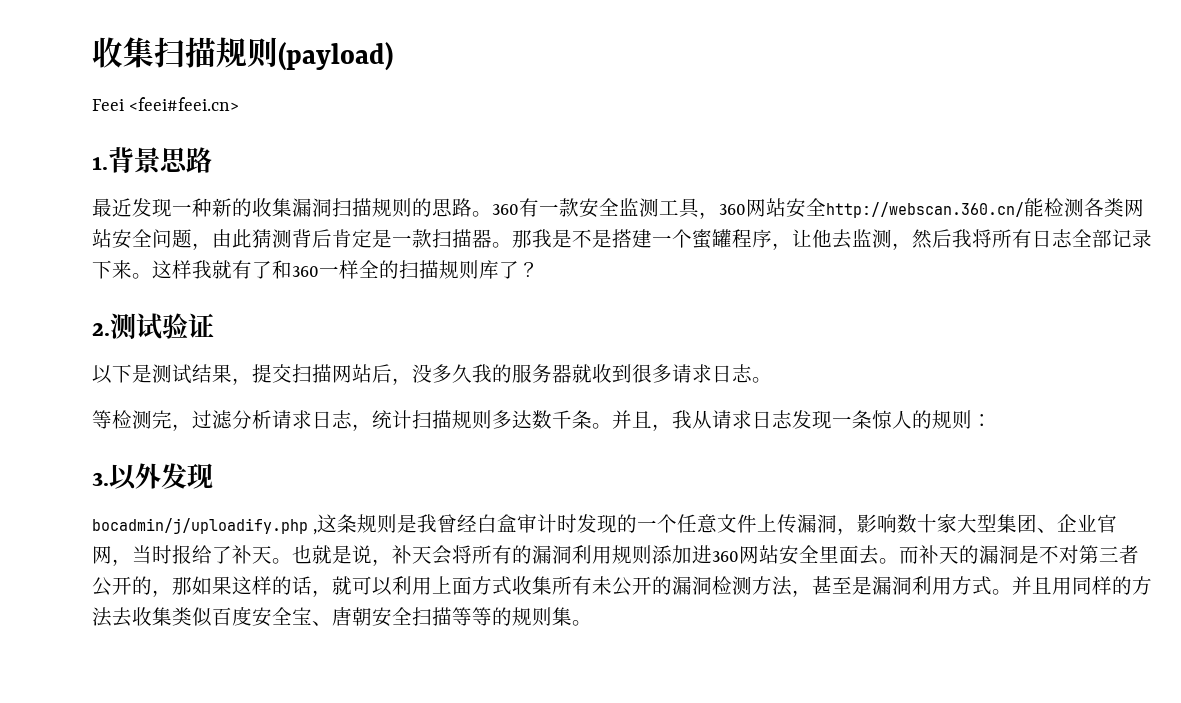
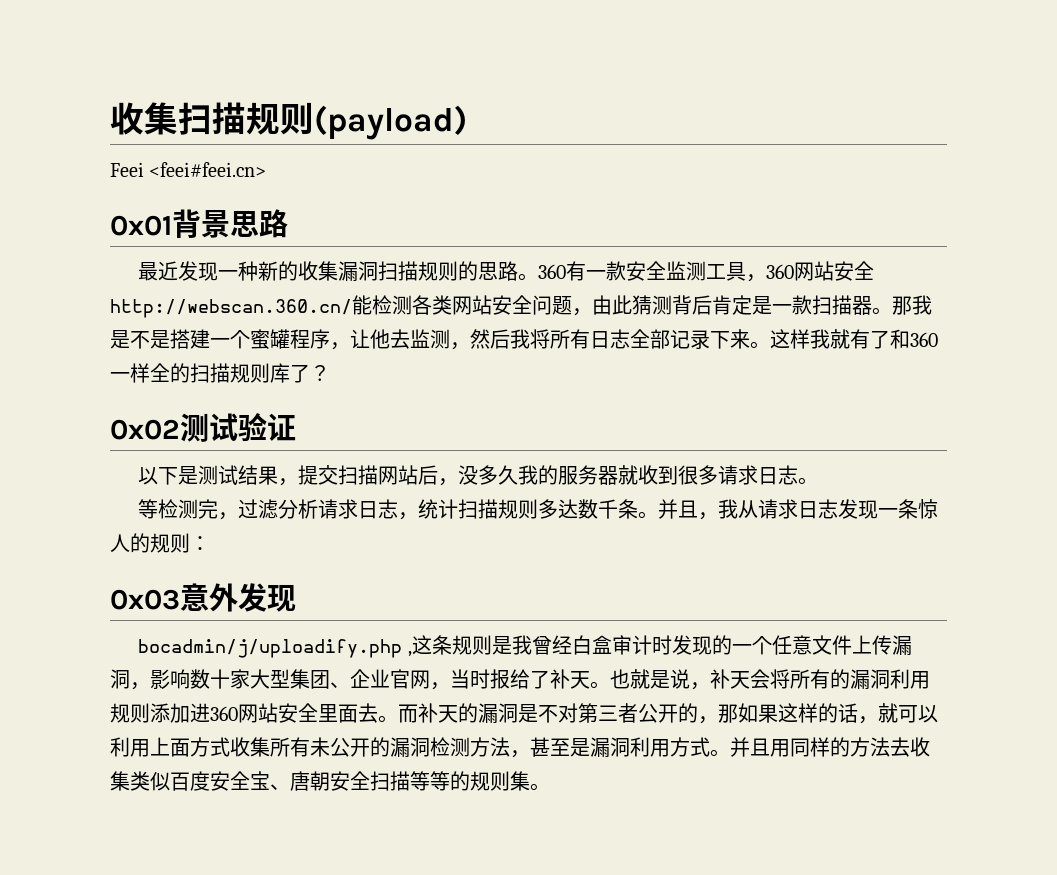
- 1.背景思路
+ 0x01背景思路
- 2.测试验证
+ 0x02测试验证
- 3.以外发现
+ 0x03意外发现

